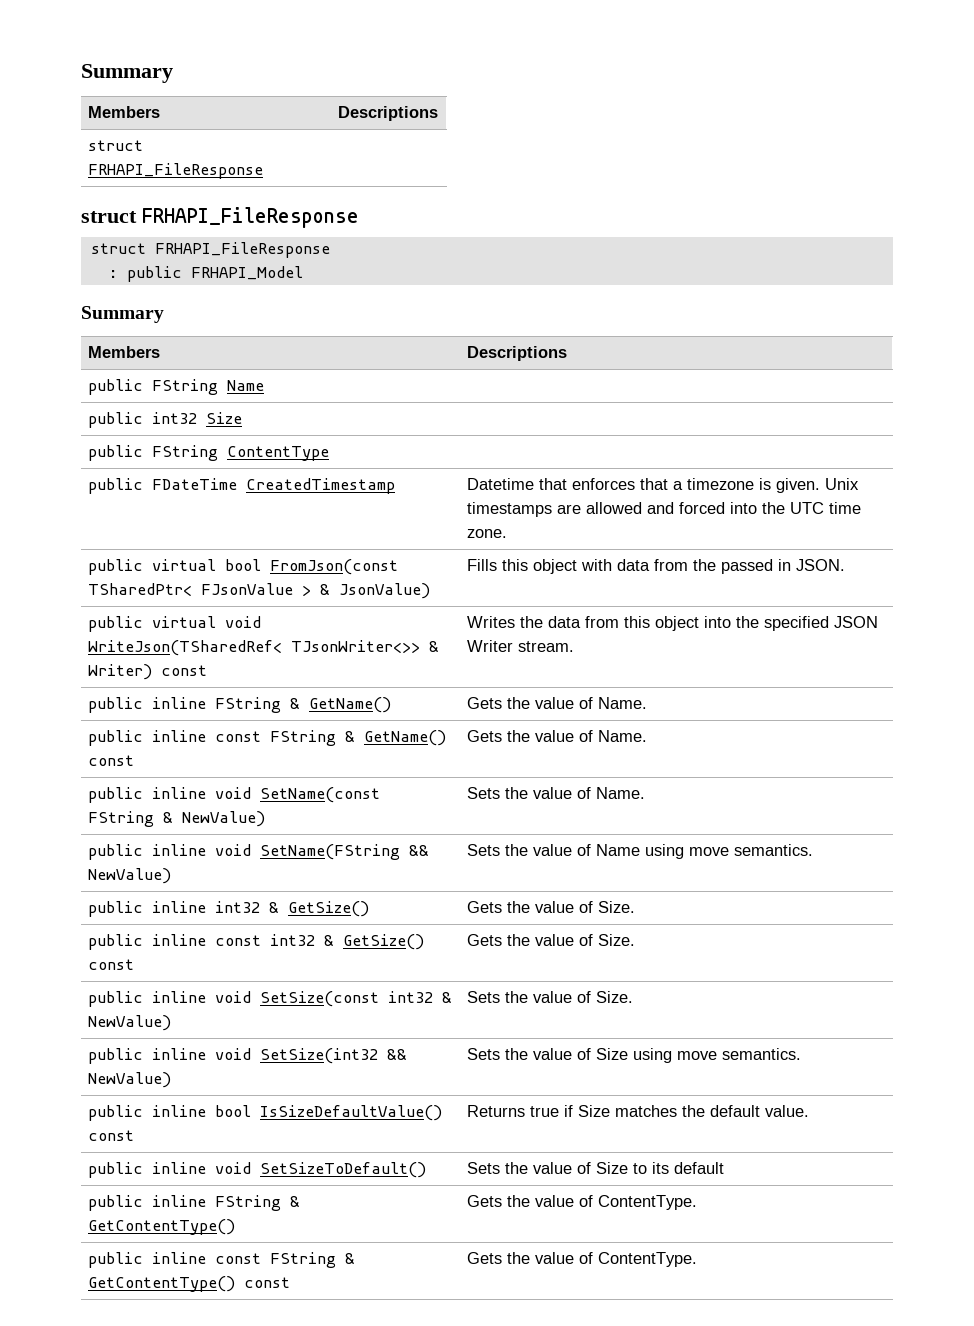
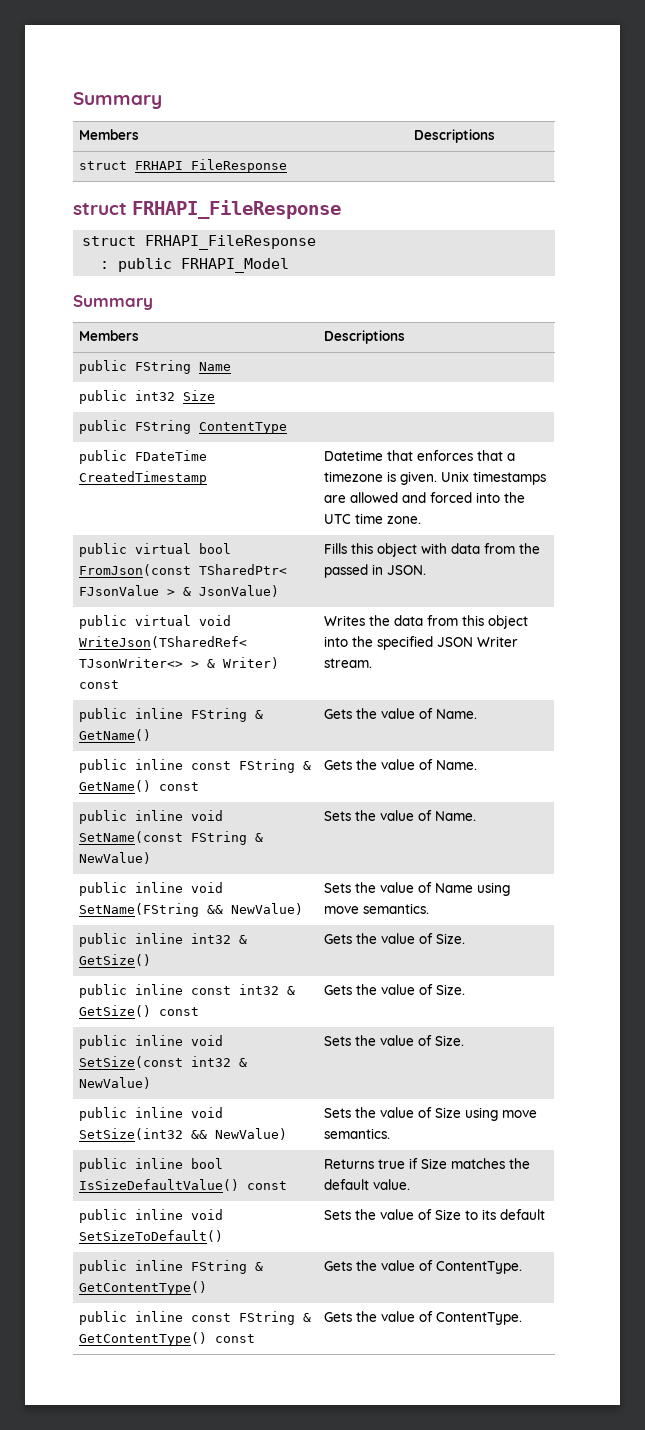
- public virtual void WriteJson(TSharedRef< TJsonWriter<>> & Writer) const | Writes the data from this object into the specified JSON Writer stream.
+ public virtual void WriteJson(TSharedRef< TJsonWriter<> > & Writer) const | Writes the data from this object into the specified JSON Writer stream.

